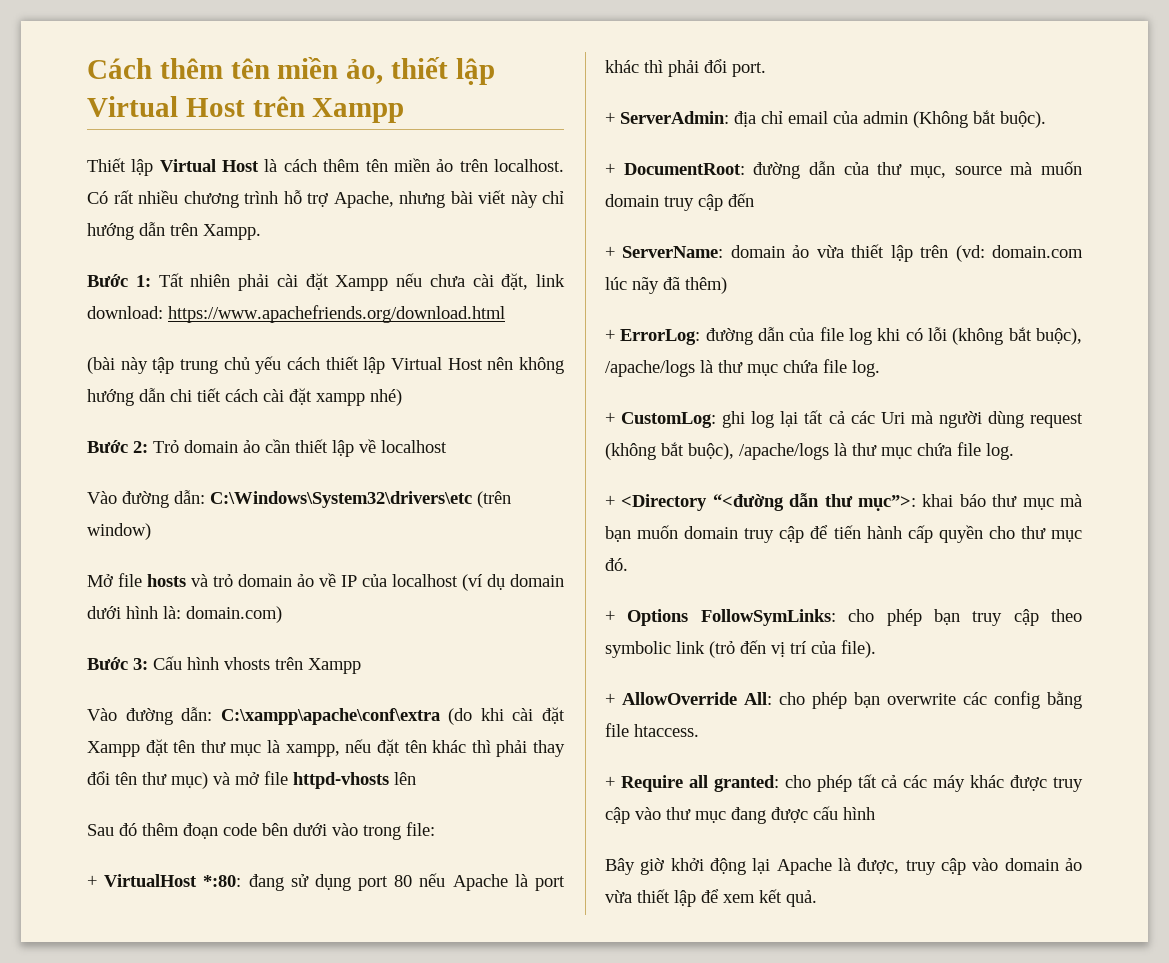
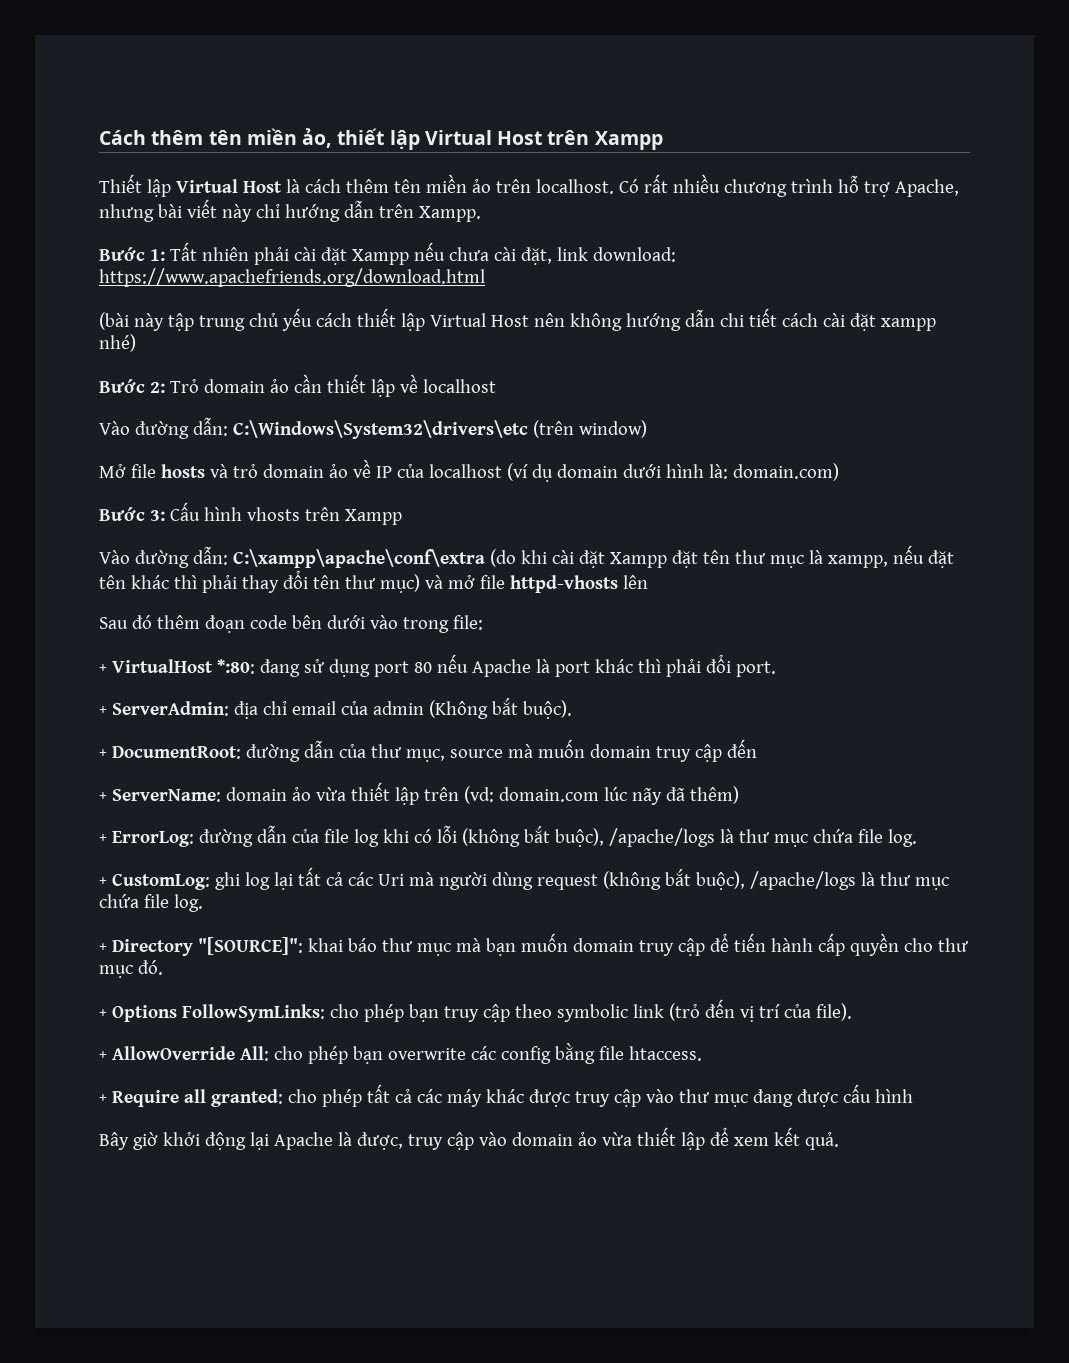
- + <Directory “<đường dẫn thư mục”>: khai báo thư mục mà bạn muốn domain truy cập để tiến hành cấp quyền cho thư mục đó.
+ + Directory "[SOURCE]": khai báo thư mục mà bạn muốn domain truy cập để tiến hành cấp quyền cho thư mục đó.

